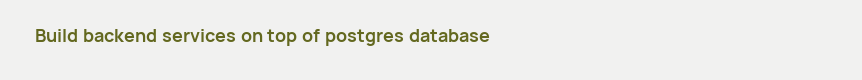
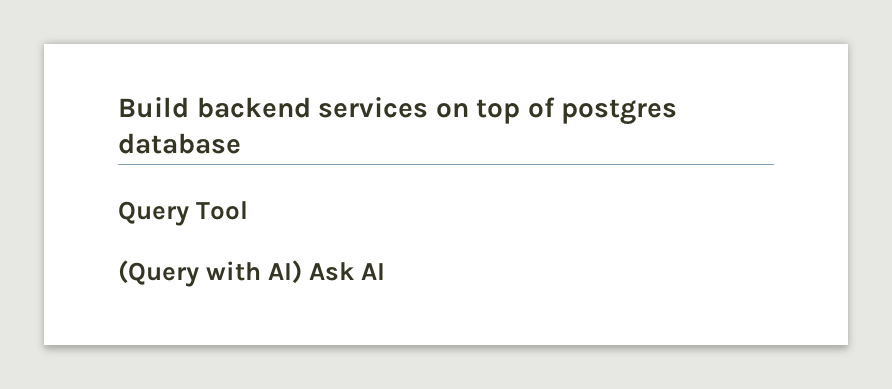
+ Query Tool
+ (Query with AI) Ask AI

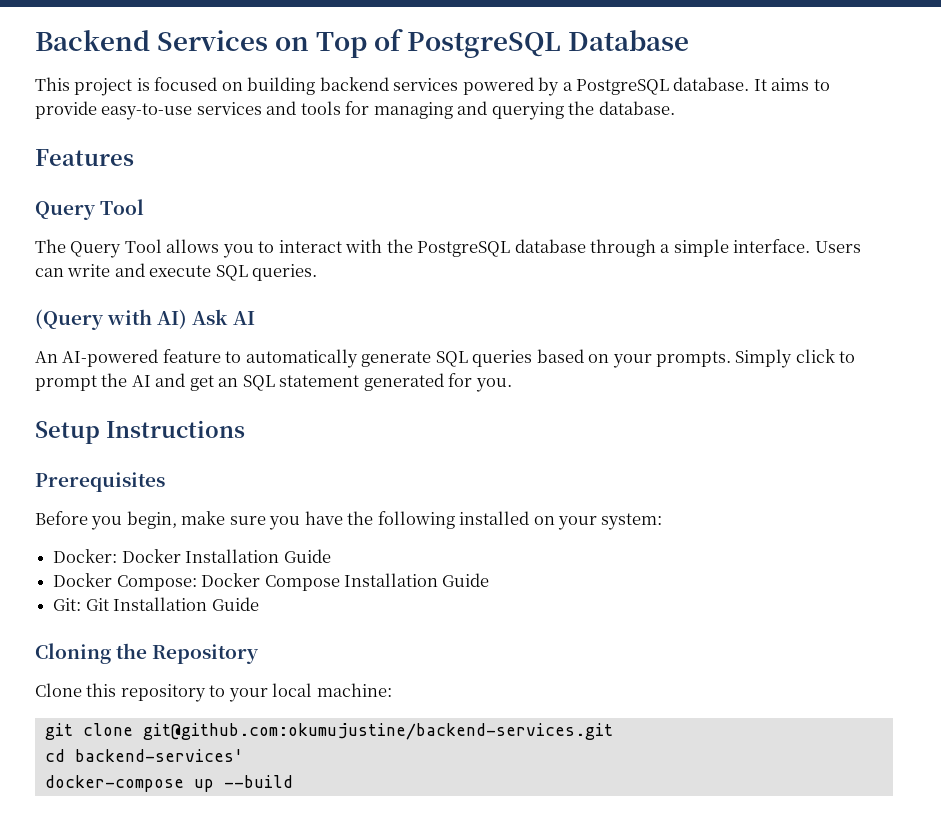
- Build backend services on top of postgres database
+ Backend Services on Top of PostgreSQL Database
+ This project is focused on building backend services powered by a PostgreSQL database. It aims to provide easy-to-use services and tools for managing and querying the database.
+ Features
  Query Tool
+ The Query Tool allows you to interact with the PostgreSQL database through a simple interface. Users can write and execute SQL queries.
+ An AI-powered feature to automatically generate SQL queries based on your prompts. Simply click to prompt the AI and get an SQL statement generated for you.
+ Setup Instructions
+ Prerequisites
+ Before you begin, make sure you have the following installed on your system:
+ Docker: Docker Installation Guide
+ Docker Compose: Docker Compose Installation Guide
+ Git: Git Installation Guide
+ Cloning the Repository
+ Clone this repository to your local machine:
+ git clone git@github.com:okumujustine/backend-services.git
+ cd backend-services'
+ docker-compose up --build

